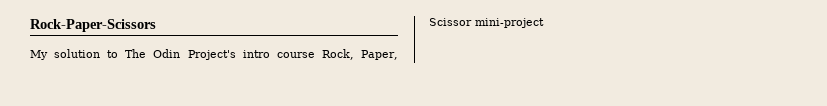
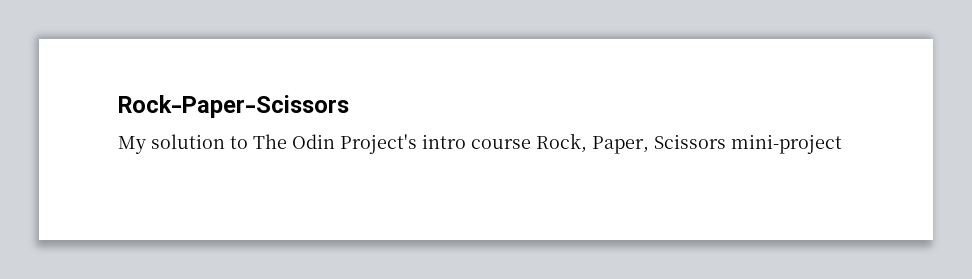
- My solution to The Odin Project's intro course Rock, Paper, Scissor mini-project
+ My solution to The Odin Project's intro course Rock, Paper, Scissors mini-project

